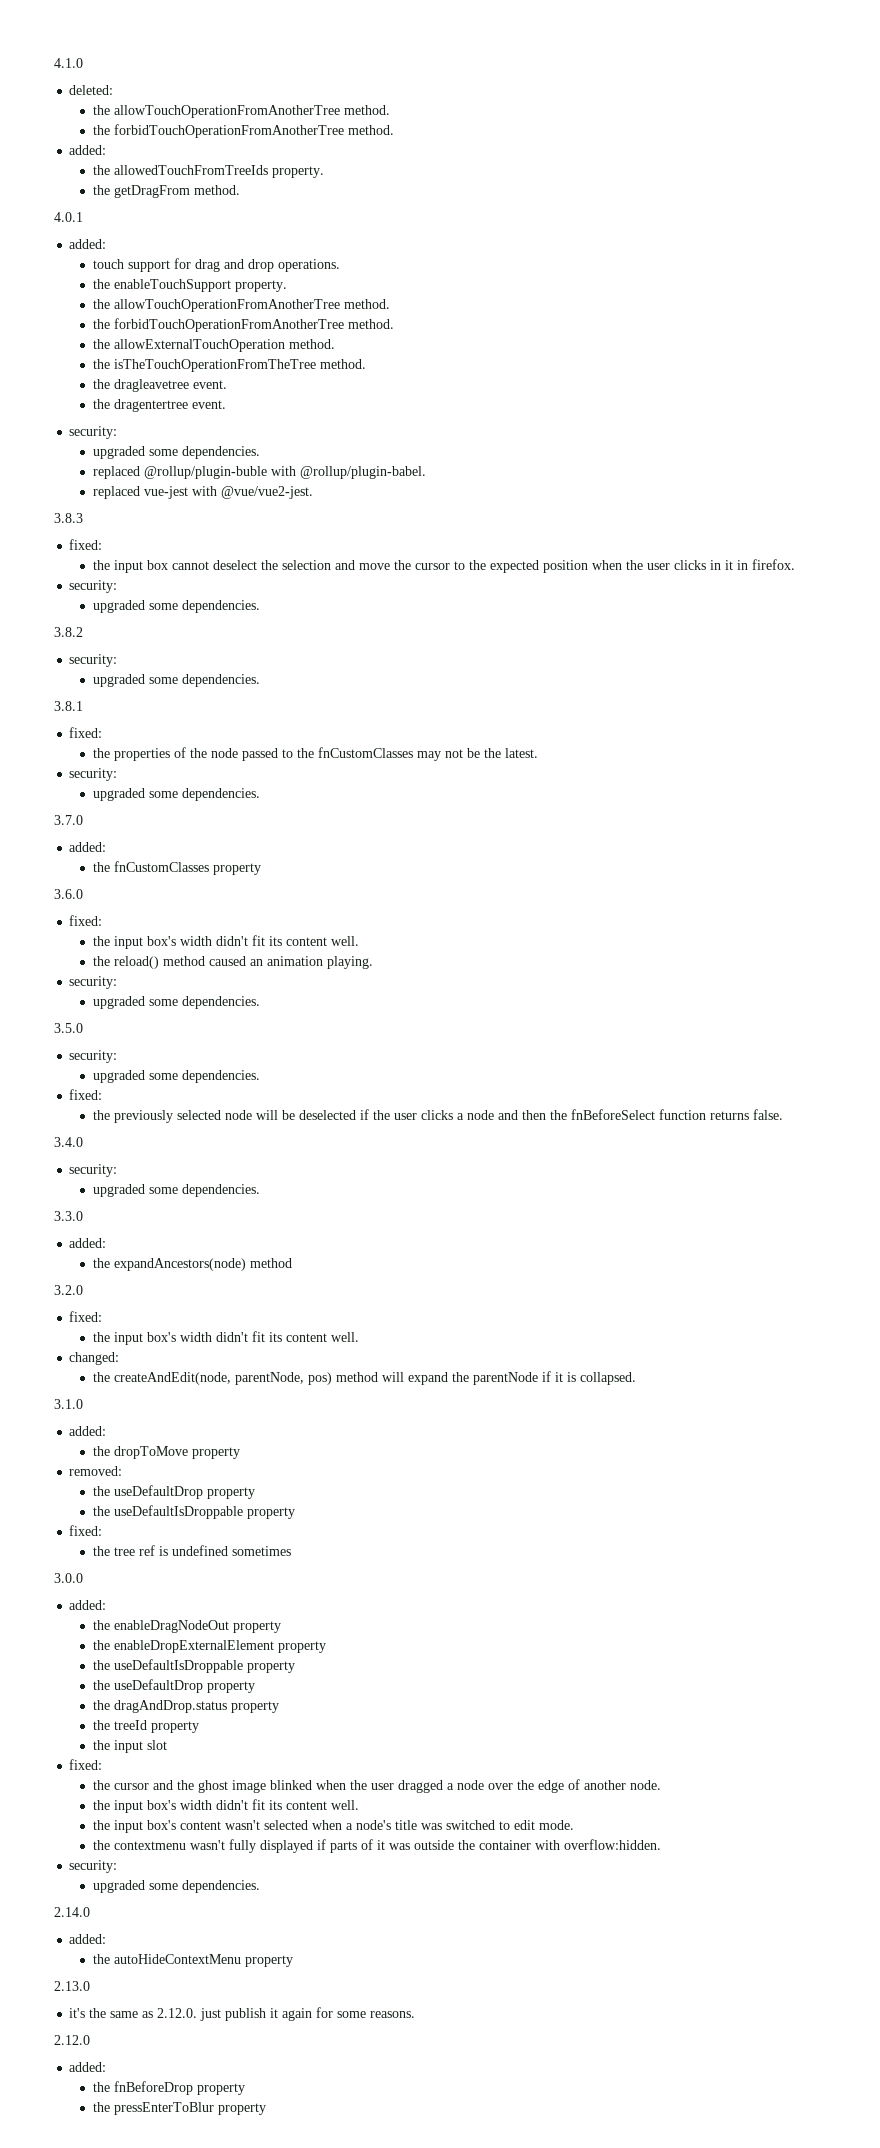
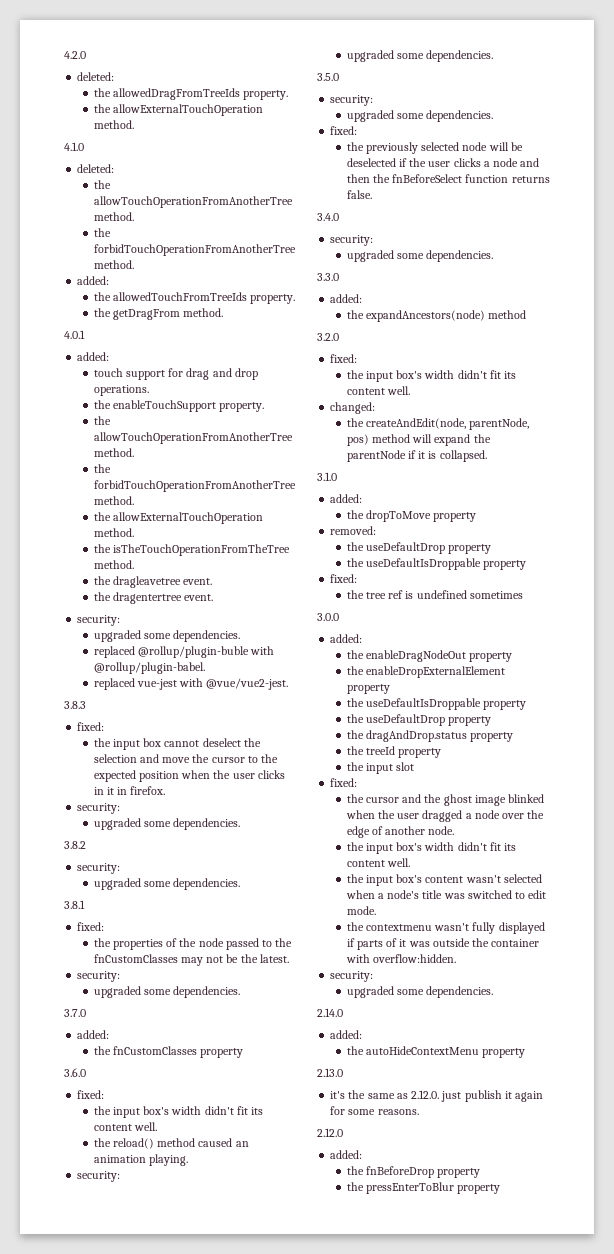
+ 4.2.0
+ deleted:
+ the allowedDragFromTreeIds property.
+ the allowExternalTouchOperation method.

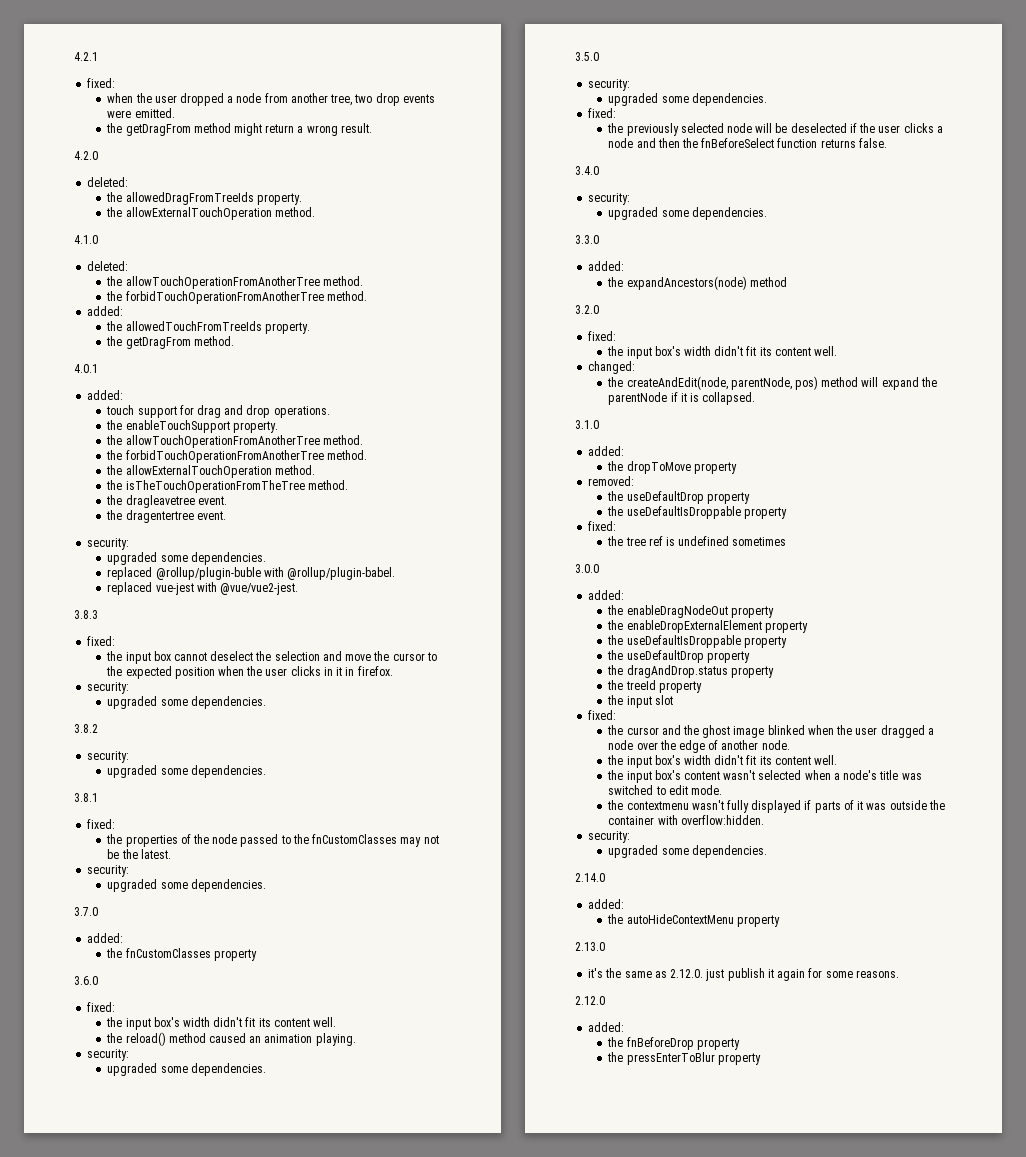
+ 4.2.1
+ fixed:
+ when the user dropped a node from another tree, two drop events were emitted.
+ the getDragFrom method might return a wrong result.

